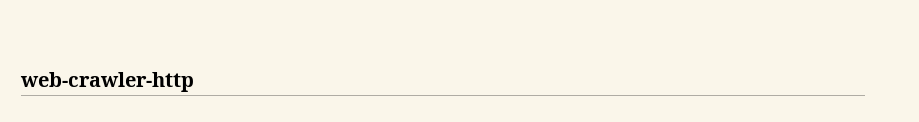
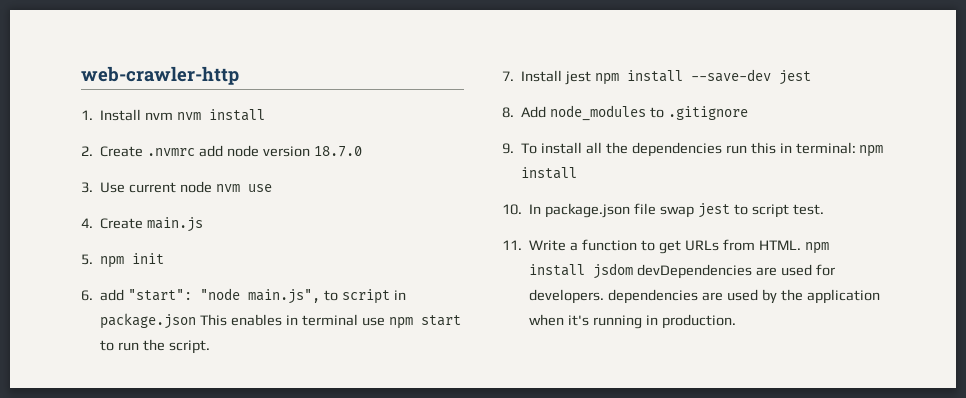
+ 1. Install nvm nvm install
+ 2. Create .nvmrc add node version 18.7.0
+ 3. Use current node nvm use
+ 4. Create main.js
+ 5. npm init
+ 6. add "start": "node main.js", to script in package.json This enables in terminal use npm start to run the script.
+ 7. Install jest npm install --save-dev jest
+ 8. Add node_modules to .gitignore
+ 9. To install all the dependencies run this in terminal: npm install
+ 10. In package.json file swap jest to script test.
+ 11. Write a function to get URLs from HTML. npm install jsdom devDependencies are used for developers. dependencies are used by the application when it's running in production.

